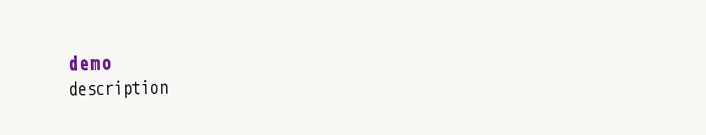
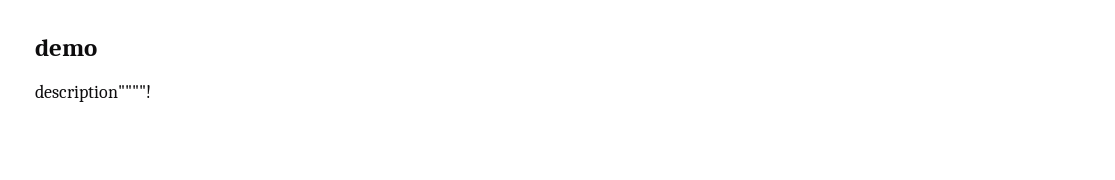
- description
+ description""""!

